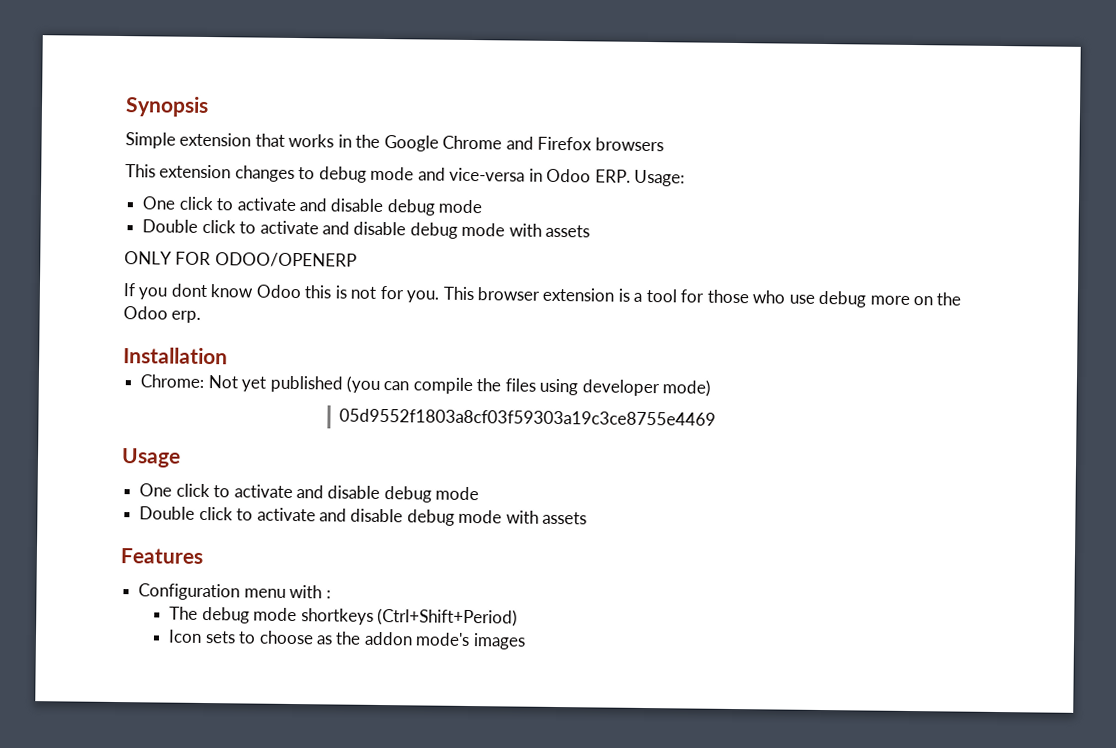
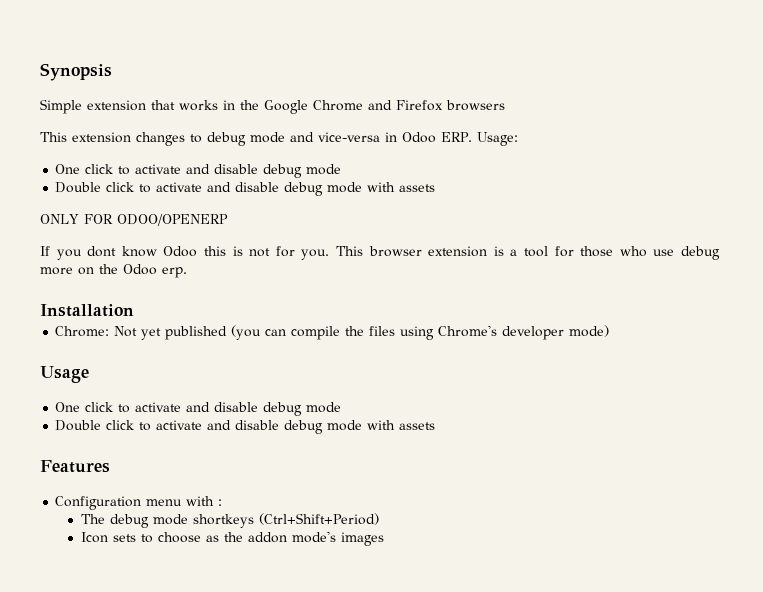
- Chrome: Not yet published (you can compile the files using developer mode)
+ Chrome: Not yet published (you can compile the files using Chrome's developer mode)
- 05d9552f1803a8cf03f59303a19c3ce8755e4469

